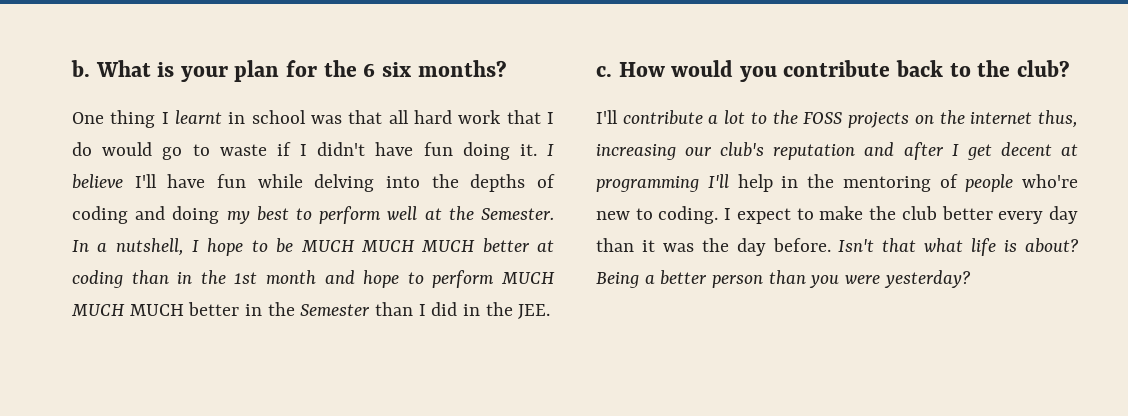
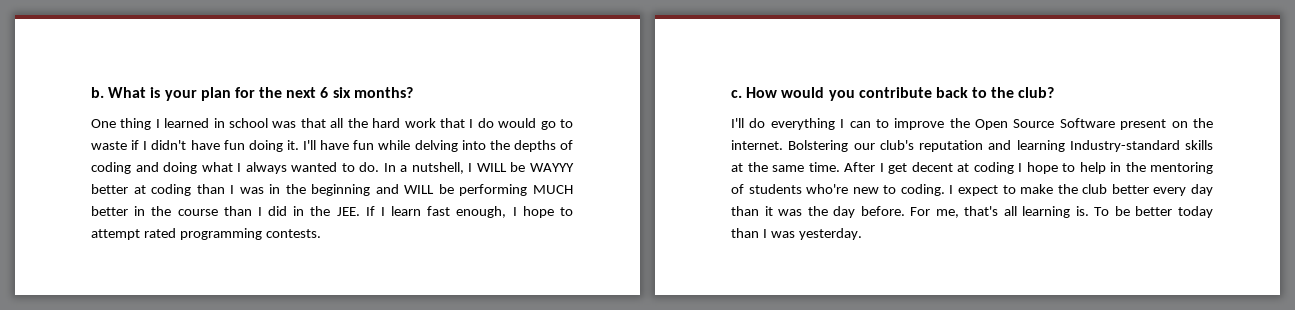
- What is your plan for the 6 six months?
+ What is your plan for the next 6 six months?
- One thing I learnt in school was that all hard work that I do would go to waste if I didn't have fun doing it.
+ One thing I learned in school was that all the hard work that I do would go to waste if I didn't have fun doing it.
- I believe I'll have fun while delving into the depths of coding and doing my best to perform well at the Semester. In a nutshell, I hope to be MUCH MUCH MUCH better at coding than in the 1st month and hope to perform MUCH MUCH MUCH better in the Semester than I did in the JEE.
+ I'll have fun while delving into the depths of coding and doing what I always wanted to do. In a nutshell, I WILL be WAYYY better at coding than I was in the beginning and WILL be performing MUCH better in the course than I did in the JEE. If I learn fast enough, I hope to attempt rated programming contests.
- I'll contribute a lot to the FOSS projects on the internet thus, increasing our club's reputation and after I get decent at programming I'll help in the mentoring of people who're new to coding.
+ I'll do everything I can to improve the Open Source Software present on the internet. Bolstering our club's reputation and learning Industry-standard skills at the same time. After I get decent at coding I hope to help in the mentoring of students who're new to coding.
- Isn't that what life is about? Being a better person than you were yesterday?
+ For me, that's all learning is. To be better today than I was yesterday.

